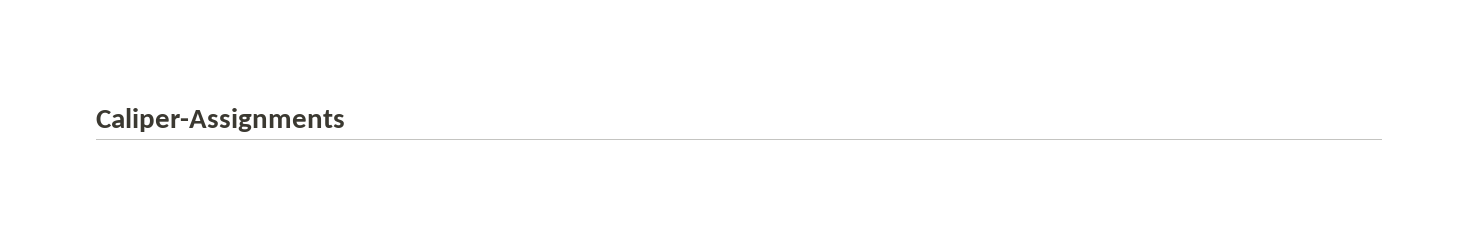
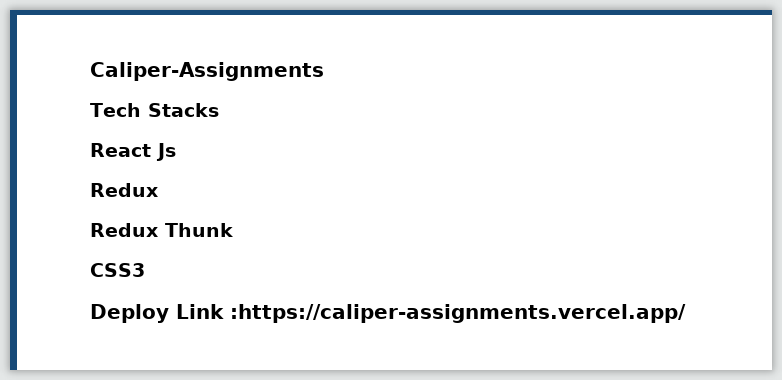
+ Tech Stacks
+ React Js
+ Redux
+ Redux Thunk
+ CSS3
+ Deploy Link :https://caliper-assignments.vercel.app/

